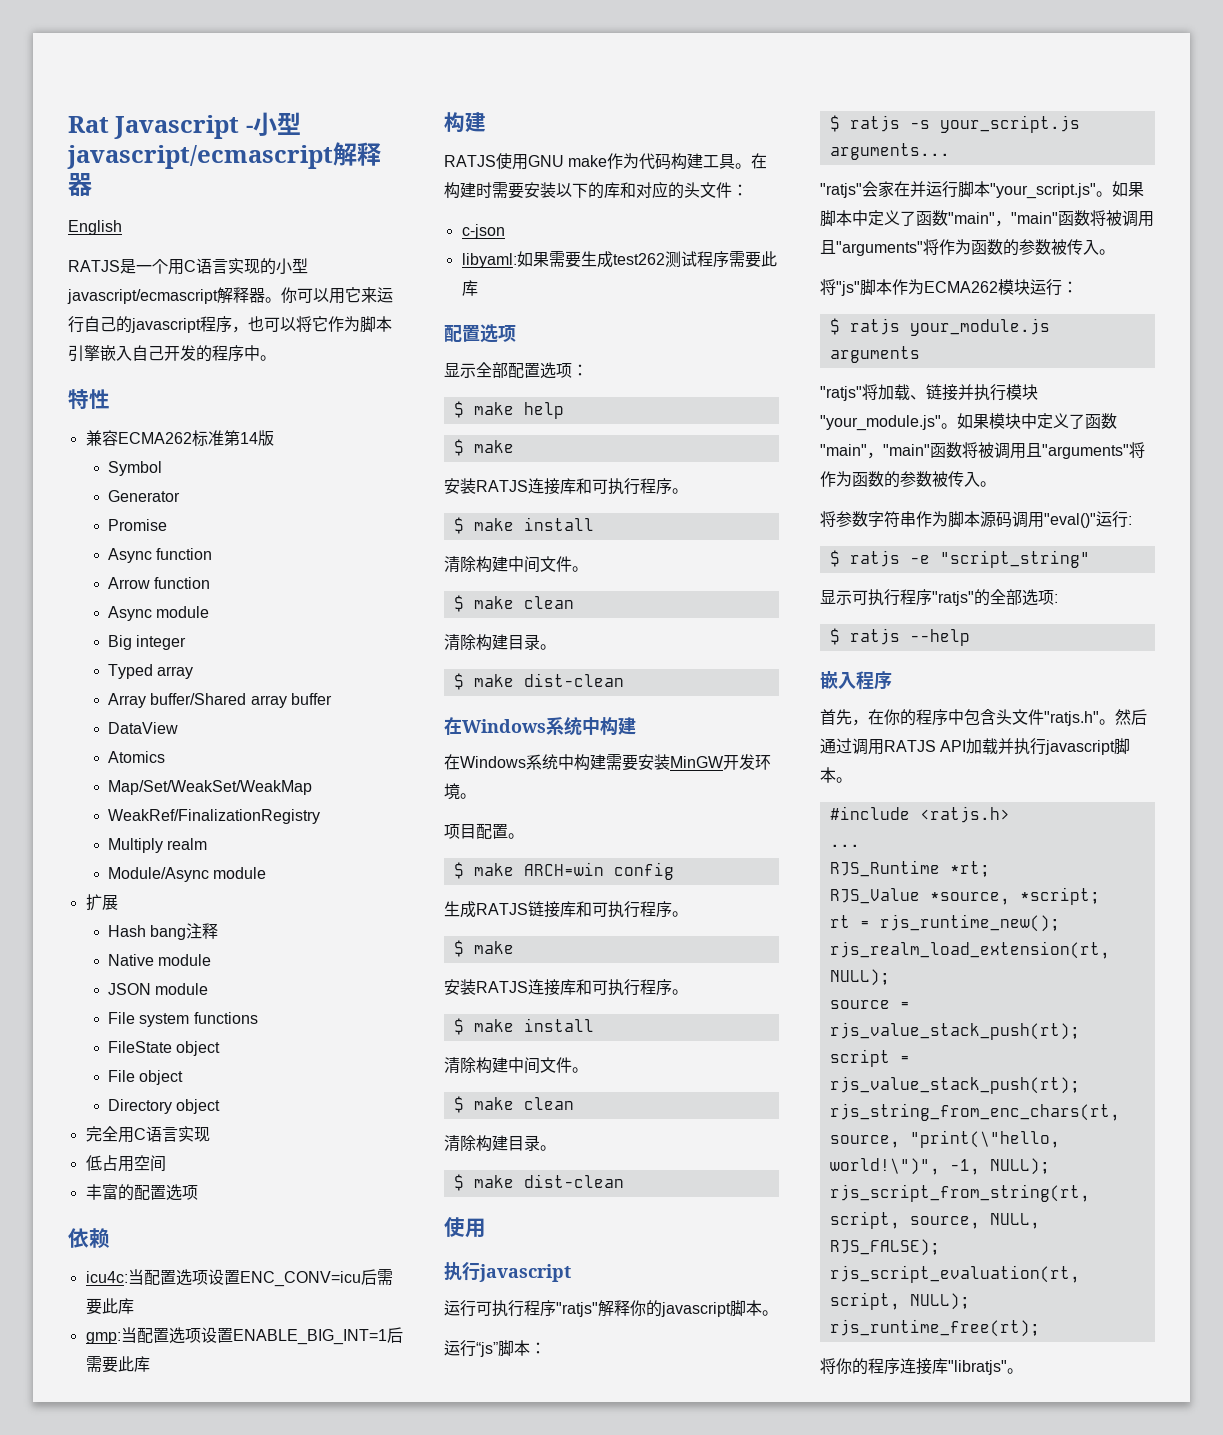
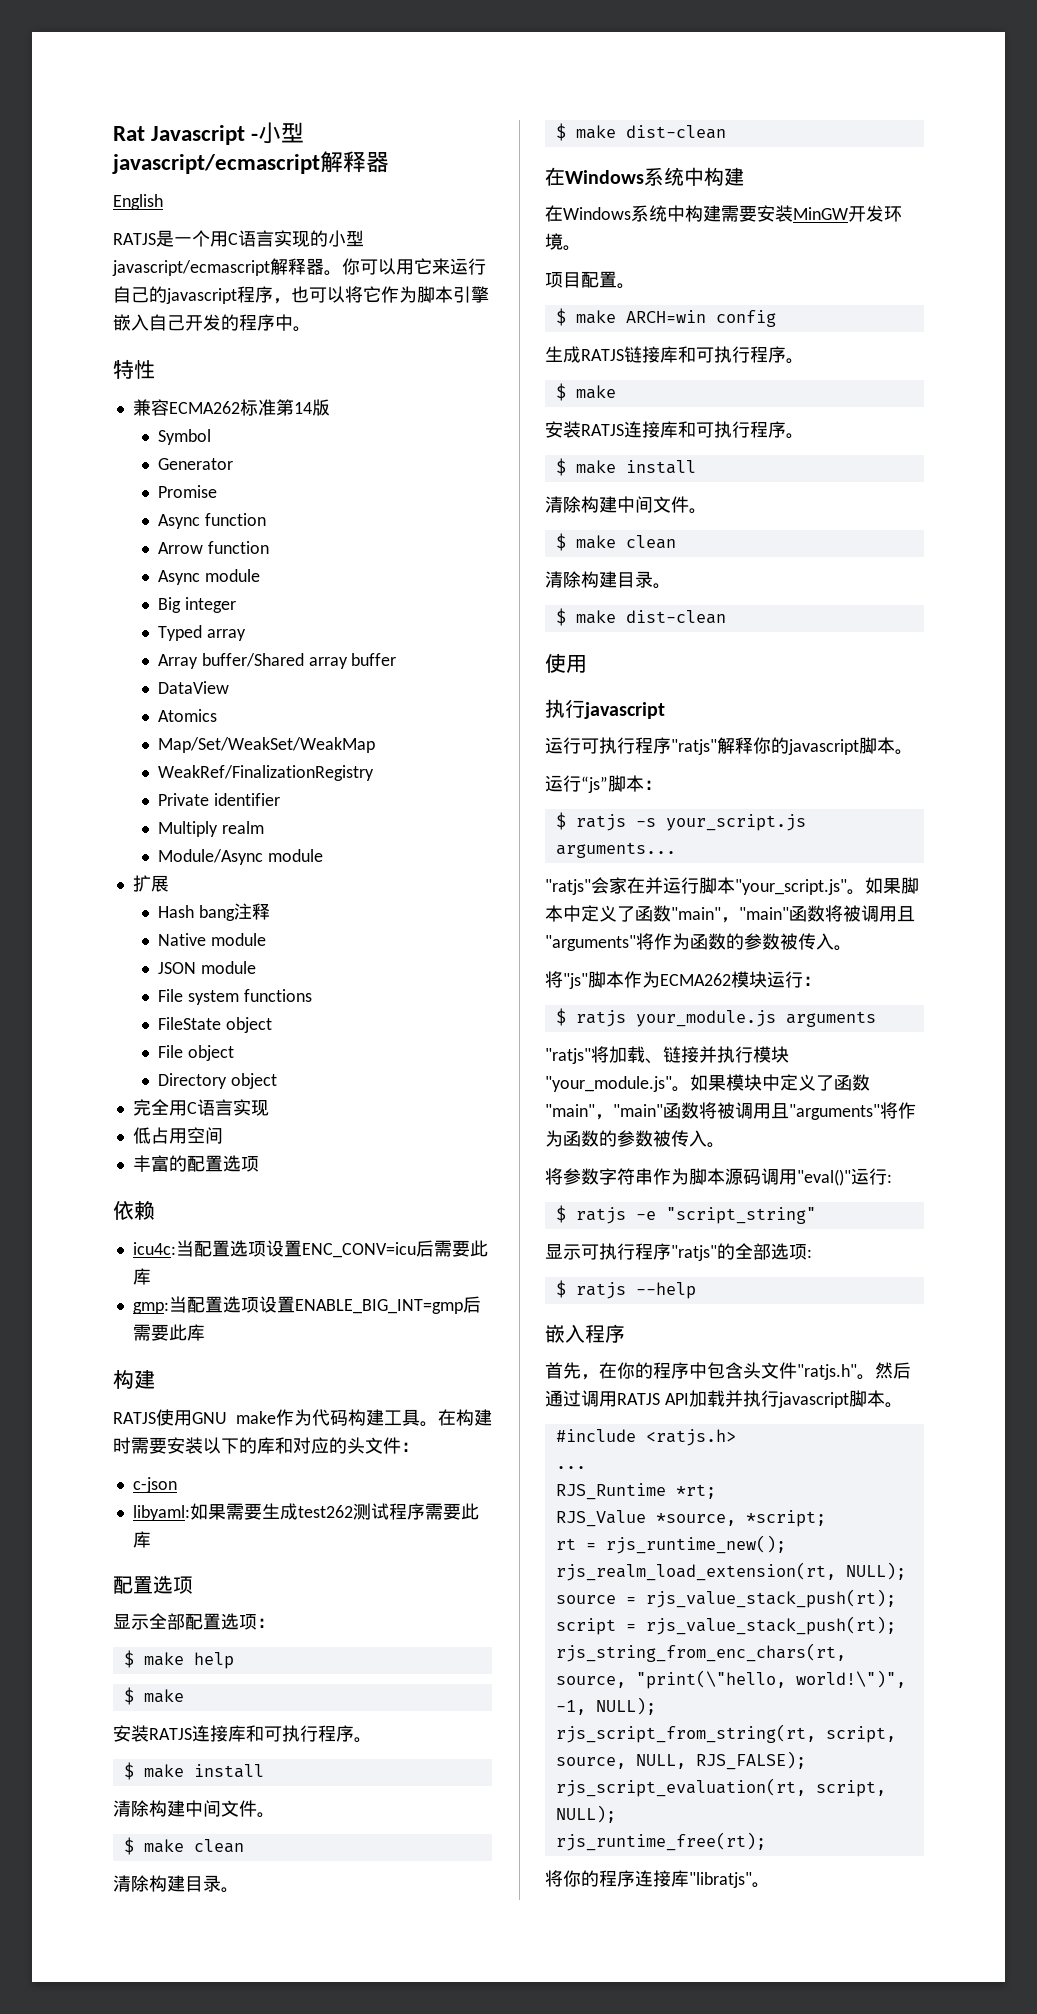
+ Private identifier
- gmp:当配置选项设置ENABLE_BIG_INT=1后需要此库
+ gmp:当配置选项设置ENABLE_BIG_INT=gmp后需要此库

